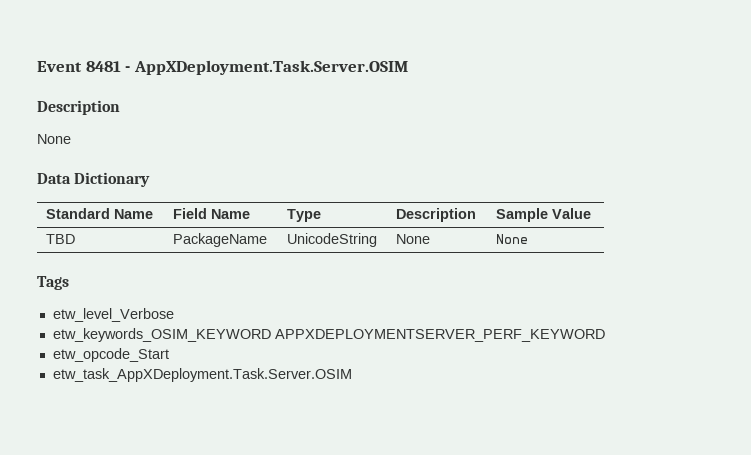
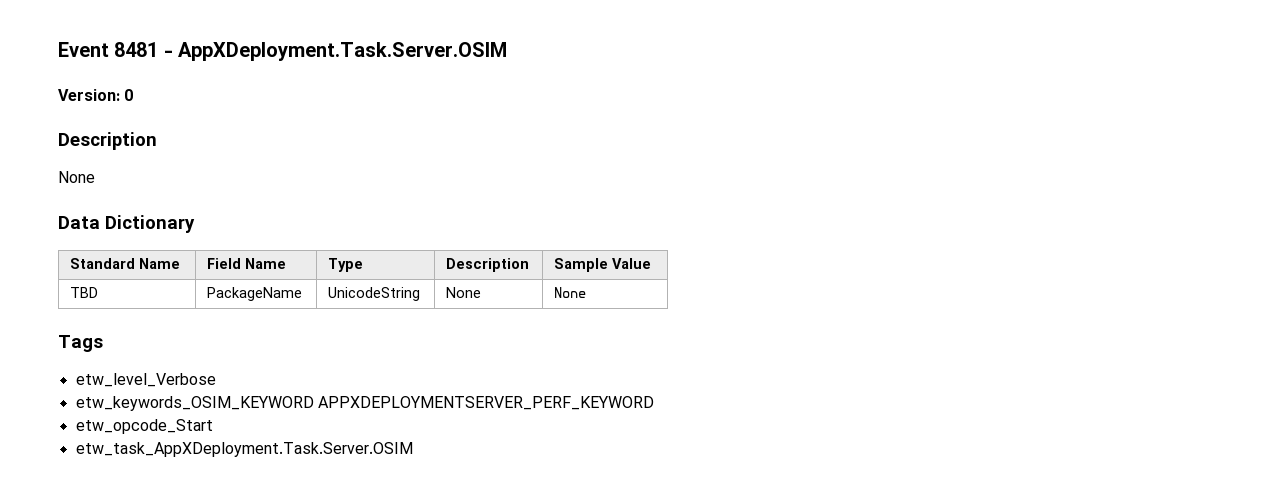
+ Version: 0

